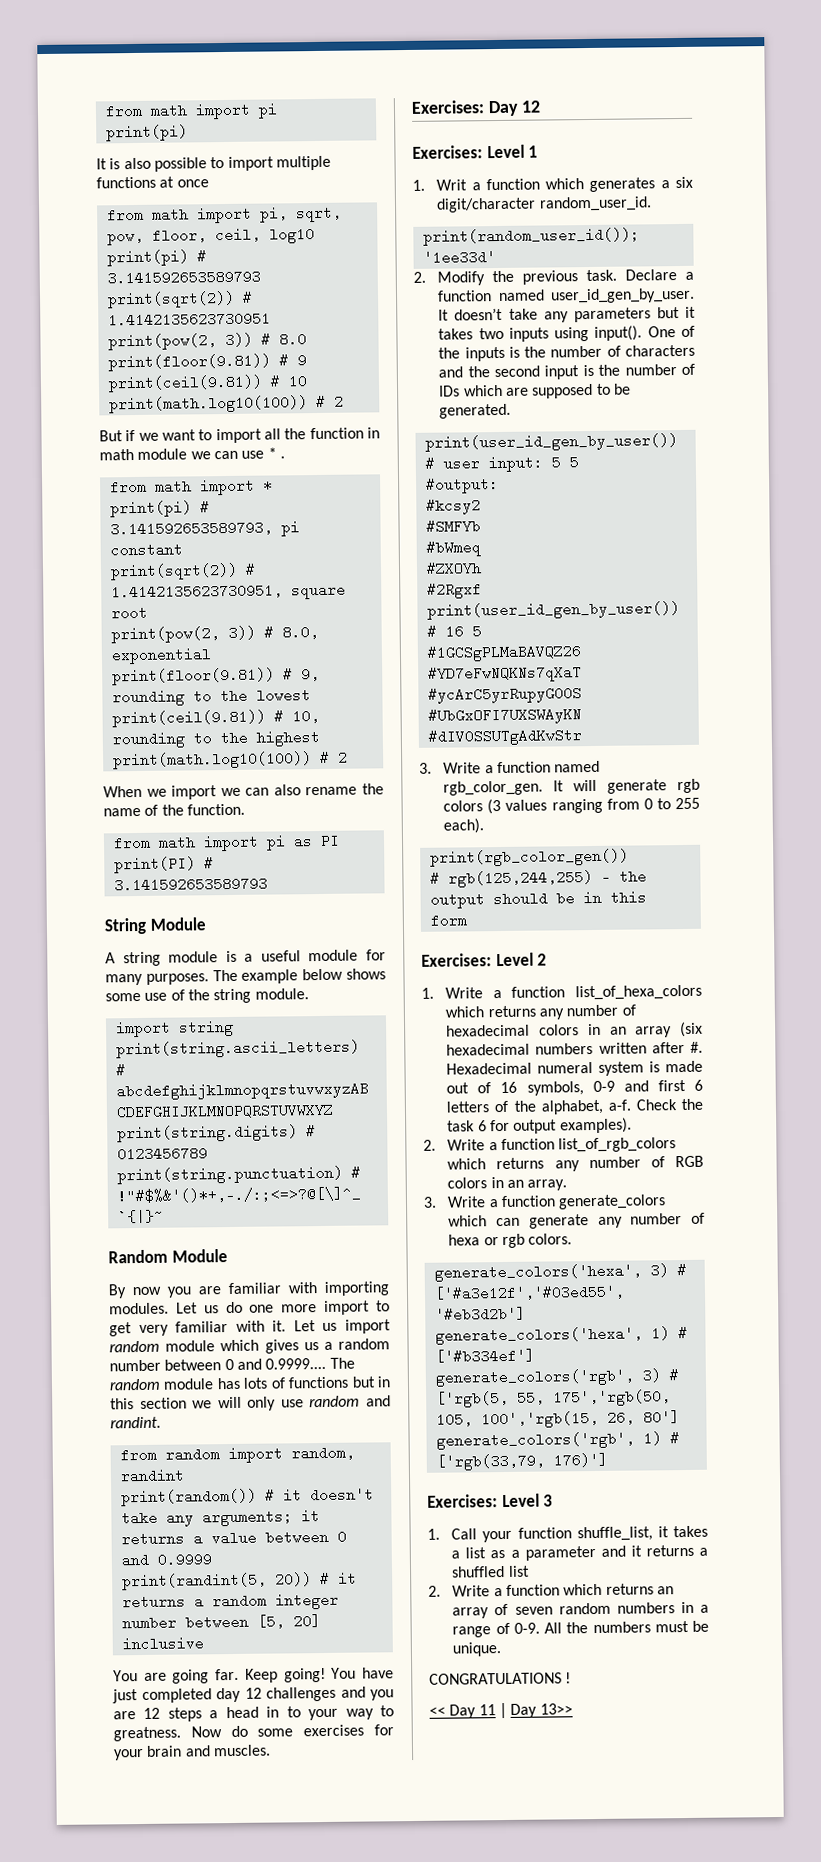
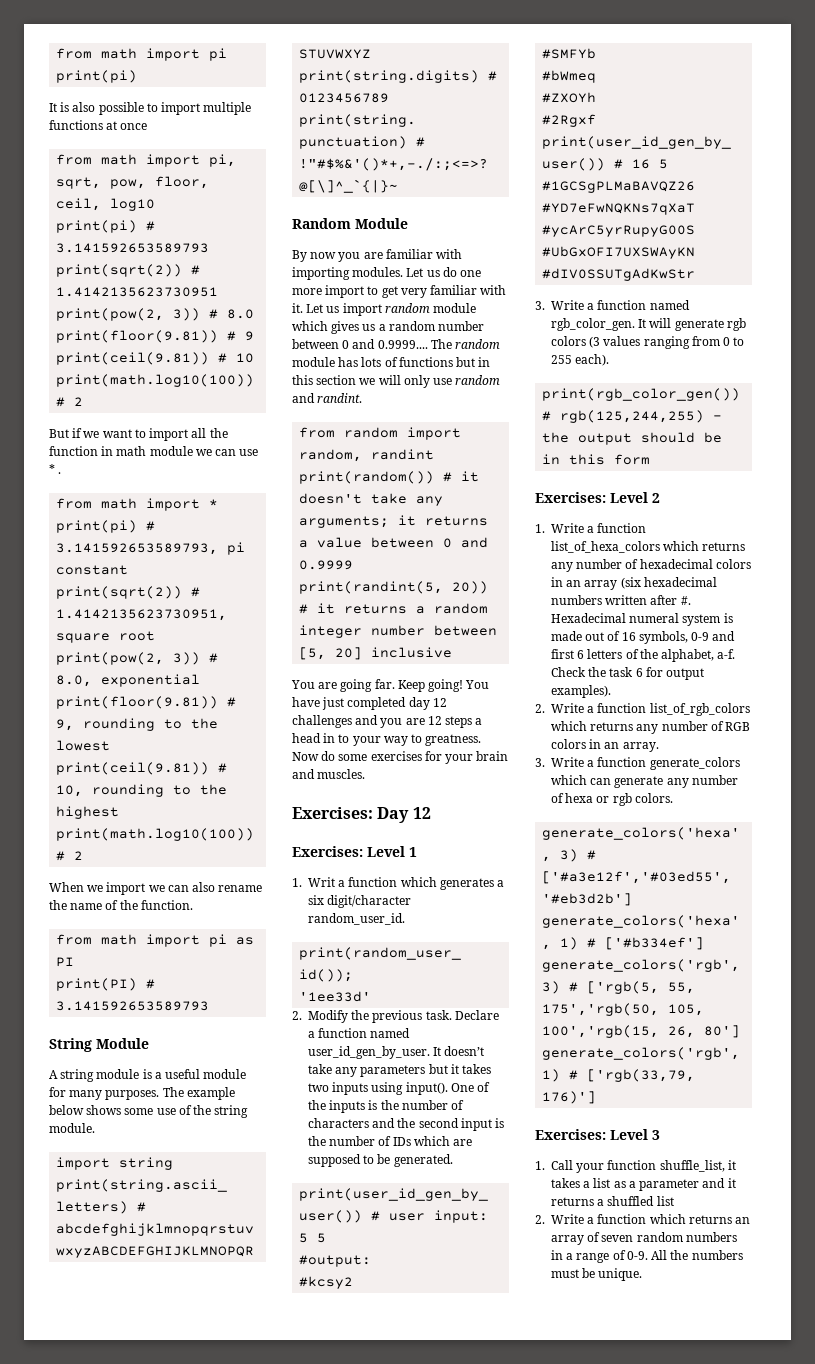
- CONGRATULATIONS !
- << Day 11 | Day 13>>

